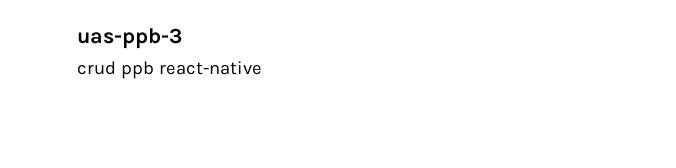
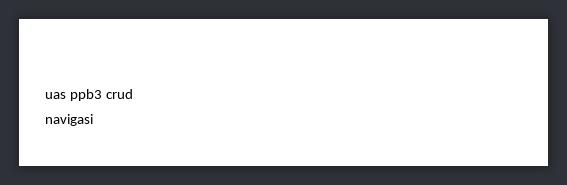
- uas-ppb-3
- crud ppb react-native
+ uas ppb3 crud
+ navigasi

